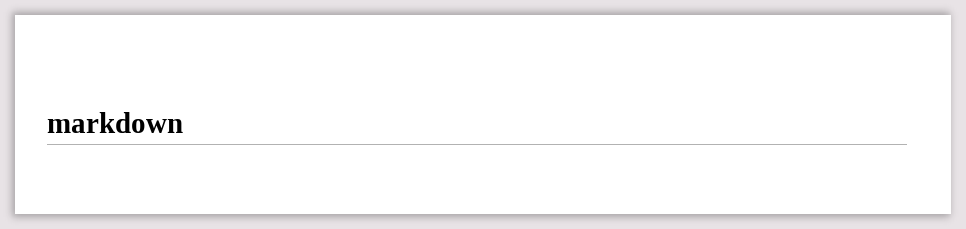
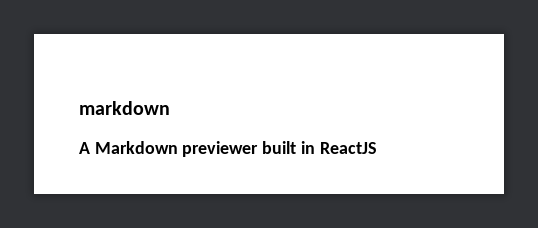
+ A Markdown previewer built in ReactJS

